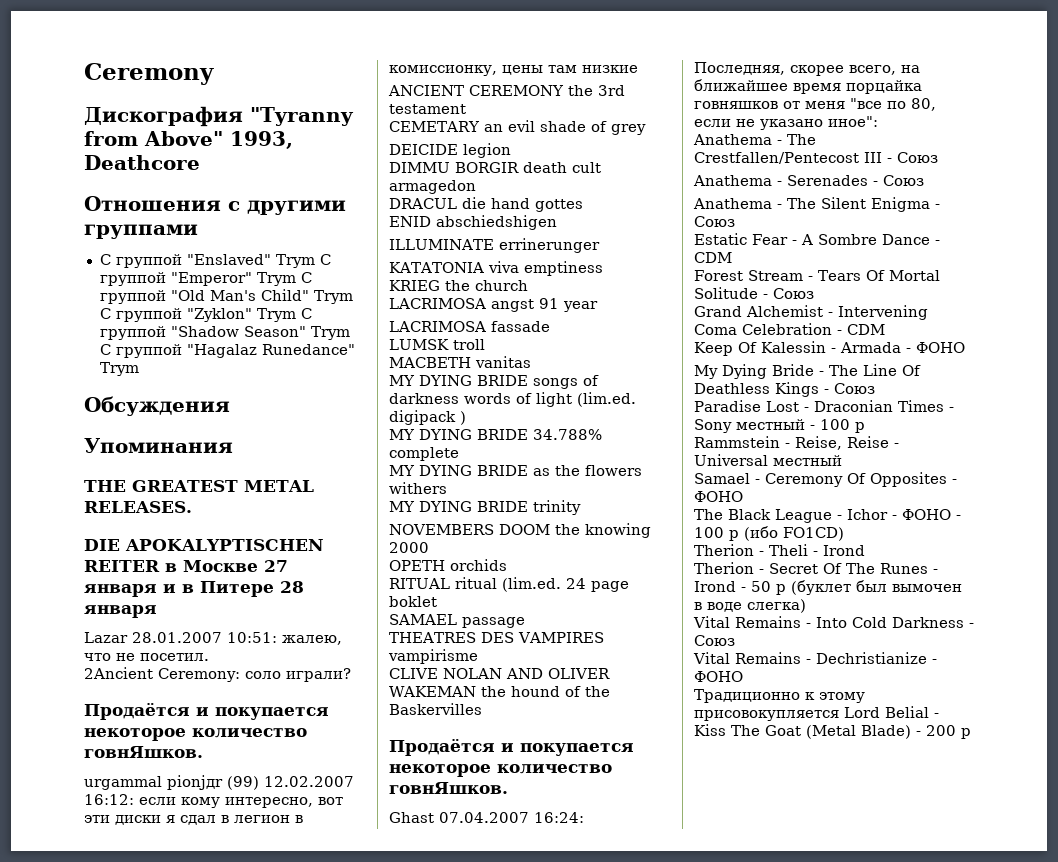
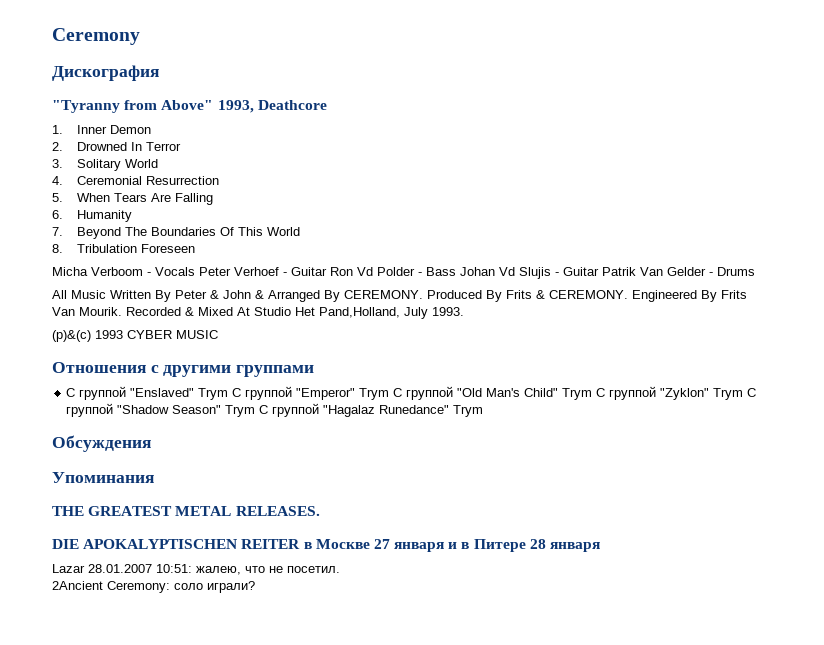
- Дискография "Tyranny from Above" 1993, Deathcore
+ Дискография
+ "Tyranny from Above" 1993, Deathcore
+ 1. Inner Demon
+ 2. Drowned In Terror
+ 3. Solitary World
+ 4. Ceremonial Resurrection
+ 5. When Tears Are Falling
+ 6. Humanity
+ 7. Beyond The Boundaries Of This World
+ 8. Tribulation Foreseen
+ Micha Verboom - Vocals Peter Verhoef - Guitar Ron Vd Polder - Bass Johan Vd Slujis - Guitar Patrik Van Gelder - Drums
+ All Music Written By Peter & John & Arranged By CEREMONY. Produced By Frits & CEREMONY. Engineered By Frits Van Mourik. Recorded & Mixed At Studio Het Pand,Holland, July 1993.
+ (p)&(c) 1993 CYBER MUSIC
  2Ancient Ceremony: соло играли?
- Продаётся и покупается некоторое количество говнЯшков.
- urgammal pionjдr (99) 12.02.2007 16:12: если кому интересно, вот эти диски я сдал в легион в комиссионку, цены там низкие
- ANCIENT CEREMONY the 3rd testament
- CEMETARY an evil shade of grey
- DEICIDE legion
- DIMMU BORGIR death cult armagedon
- DRACUL die hand gottes
- ENID abschiedshigen
- ILLUMINATE errinerunger
- KATATONIA viva emptiness
- KRIEG the church
- LACRIMOSA angst 91 year
- LACRIMOSA fassade
- LUMSK troll
- MACBETH vanitas
- MY DYING BRIDE songs of darkness words of light (lim.ed. digipack )
- MY DYING BRIDE 34.788% complete
- MY DYING BRIDE as the flowers withers
- MY DYING BRIDE trinity
- NOVEMBERS DOOM the knowing 2000
- OPETH orchids
- RITUAL ritual (lim.ed. 24 page boklet
- SAMAEL passage
- THEATRES DES VAMPIRES vampirisme
- CLIVE NOLAN AND OLIVER WAKEMAN the hound of the Baskervilles
- Продаётся и покупается некоторое количество говнЯшков.
- Ghast 07.04.2007 16:24: Последняя, скорее всего, на ближайшее время порцайка говняшков от меня "все по 80, если не указано иное":
- Anathema - The Crestfallen/Pentecost III - Союз
- Anathema - Serenades - Союз
- Anathema - The Silent Enigma - Союз
- Estatic Fear - A Sombre Dance - CDM
- Forest Stream - Tears Of Mortal Solitude - Союз
- Grand Alchemist - Intervening Coma Celebration - CDM
- Keep Of Kalessin - Armada - ФОНО
- My Dying Bride - The Line Of Deathless Kings - Союз
- Paradise Lost - Draconian Times - Sony местный - 100 р
- Rammstein - Reise, Reise - Universal местный
- Samael - Ceremony Of Opposites - ФОНО
- The Black League - Ichor - ФОНО - 100 р (ибо FO1CD)
- Therion - Theli - Irond
- Therion - Secret Of The Runes - Irond - 50 р (буклет был вымочен в воде слегка)
- Vital Remains - Into Cold Darkness - Союз
- Vital Remains - Dechristianize - ФОНО
- Традиционно к этому присовокупляется Lord Belial - Kiss The Goat (Metal Blade) - 200 р

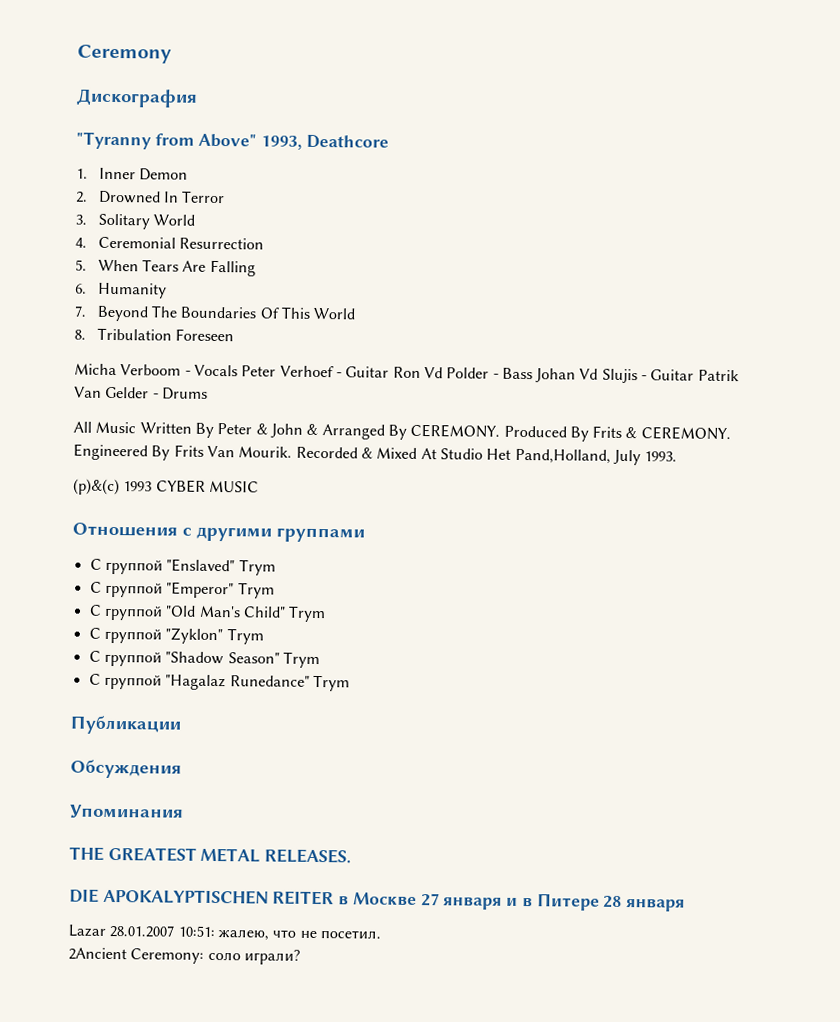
- C группой "Enslaved" Trym C группой "Emperor" Trym C группой "Old Man's Child" Trym C группой "Zyklon" Trym C группой "Shadow Season" Trym C группой "Hagalaz Runedance" Trym
+ C группой "Enslaved" Trym
+ C группой "Emperor" Trym
+ C группой "Old Man's Child" Trym
+ C группой "Zyklon" Trym
+ C группой "Shadow Season" Trym
+ C группой "Hagalaz Runedance" Trym
+ Публикации

